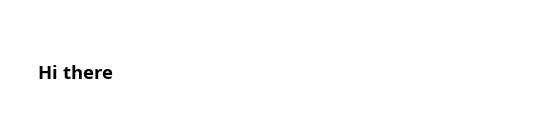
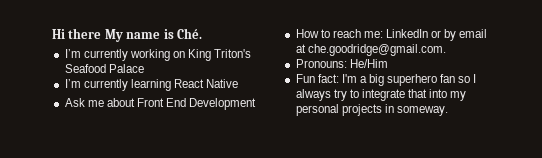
- Hi there
+ Hi there My name is Ché.
+ I’m currently working on King Triton's Seafood Palace
+ I’m currently learning React Native
+ Ask me about Front End Development
+ How to reach me: LinkedIn or by email at che.goodridge@gmail.com.
+ Pronouns: He/Him
+ Fun fact: I'm a big superhero fan so I always try to integrate that into my personal projects in someway.

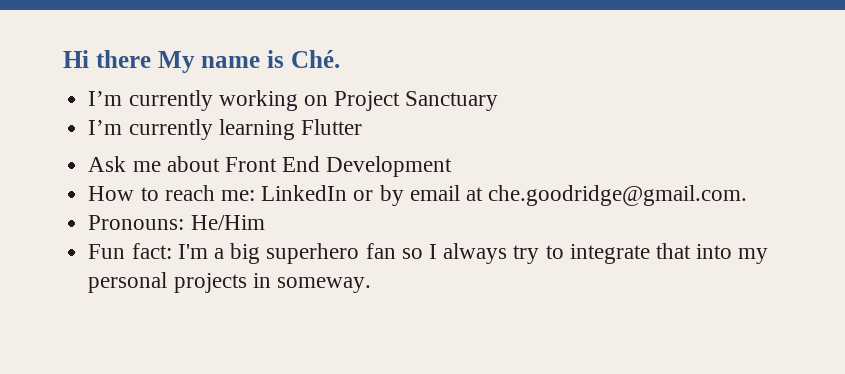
- I’m currently working on King Triton's Seafood Palace
+ I’m currently working on Project Sanctuary
- I’m currently learning React Native
+ I’m currently learning Flutter

